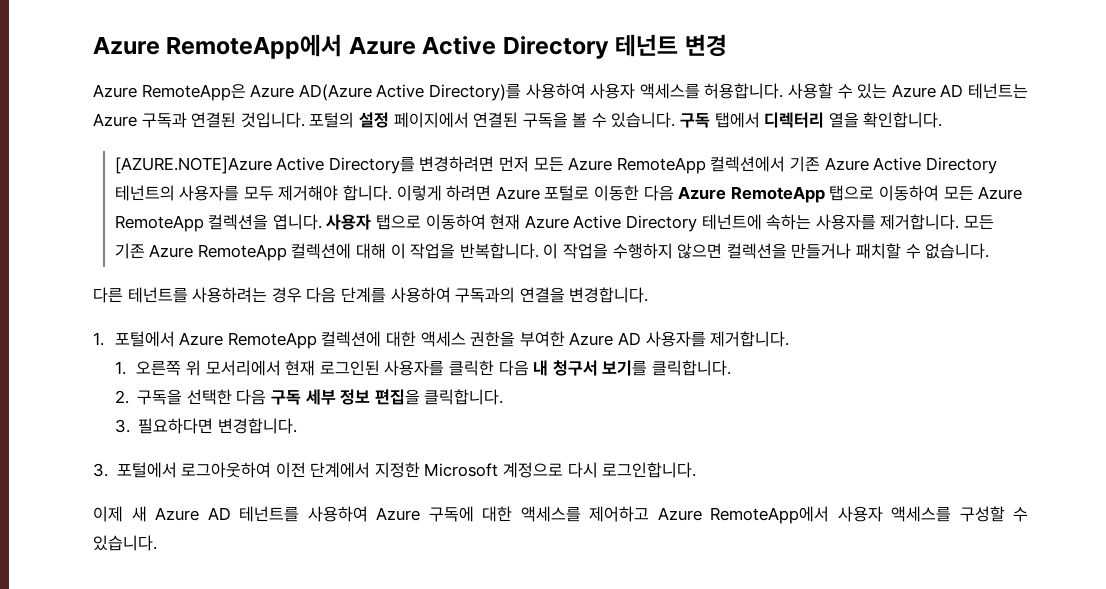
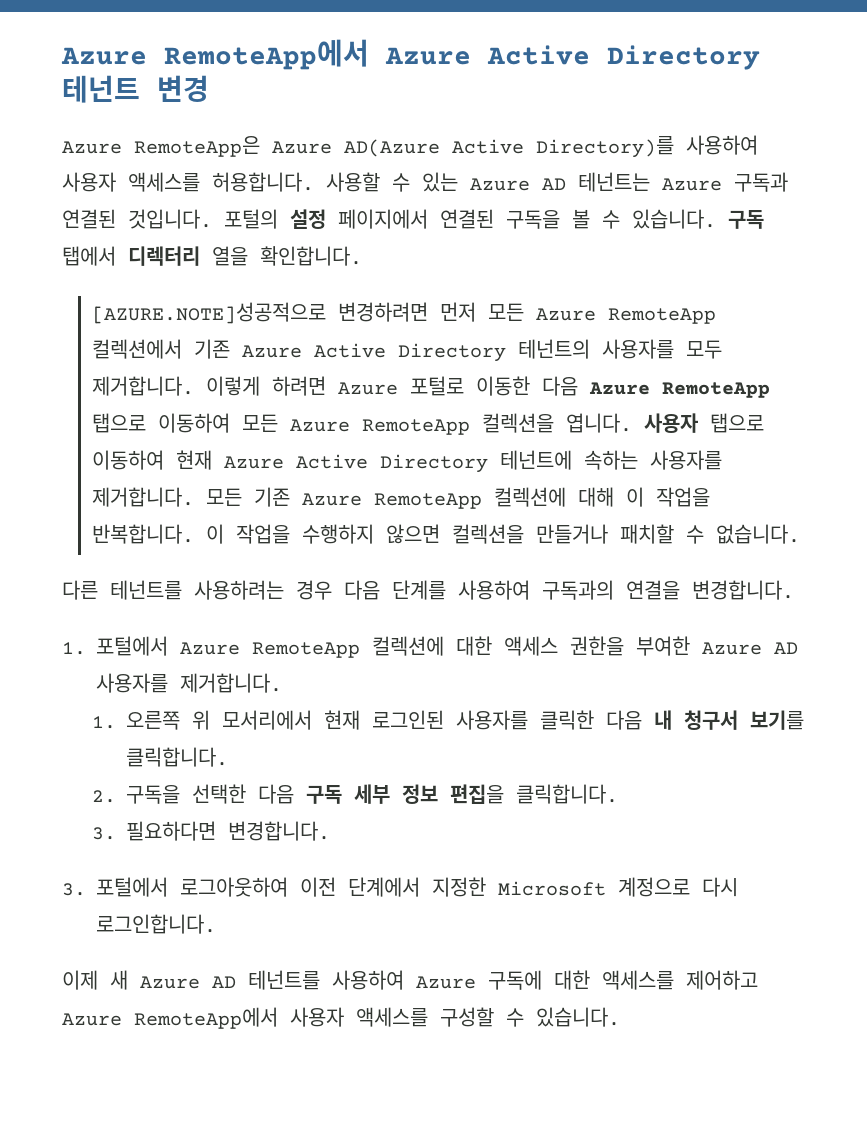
- [AZURE.NOTE]Azure Active Directory를 변경하려면 먼저 모든 Azure RemoteApp 컬렉션에서 기존 Azure Active Directory 테넌트의 사용자를 모두 제거해야 합니다.
+ [AZURE.NOTE]성공적으로 변경하려면 먼저 모든 Azure RemoteApp 컬렉션에서 기존 Azure Active Directory 테넌트의 사용자를 모두 제거합니다.

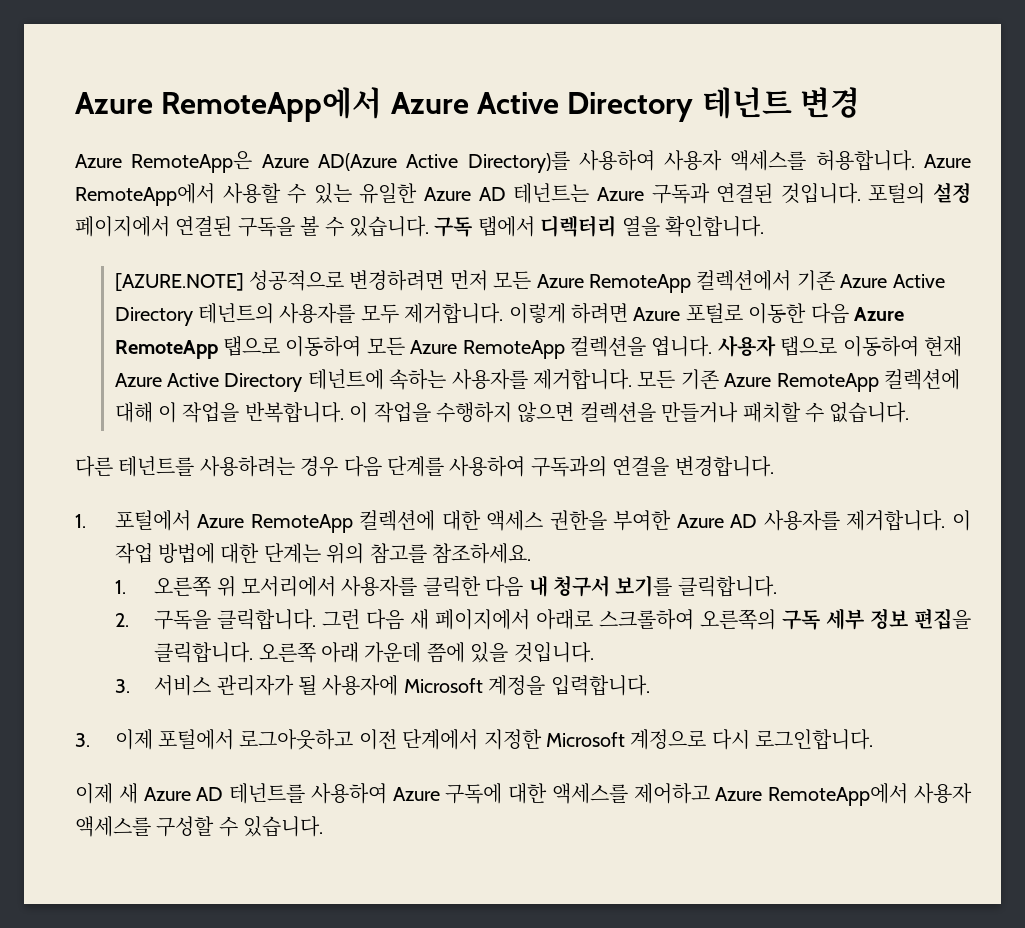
- 사용할 수 있는 Azure AD 테넌트는 Azure 구독과 연결된 것입니다.
+ Azure RemoteApp에서 사용할 수 있는 유일한 Azure AD 테넌트는 Azure 구독과 연결된 것입니다.
- [AZURE.NOTE]성공적으로 변경하려면 먼저 모든 Azure RemoteApp 컬렉션에서 기존 Azure Active Directory 테넌트의 사용자를 모두 제거합니다.
+ [AZURE.NOTE] 성공적으로 변경하려면 먼저 모든 Azure RemoteApp 컬렉션에서 기존 Azure Active Directory 테넌트의 사용자를 모두 제거합니다.
+ 이 작업 방법에 대한 단계는 위의 참고를 참조하세요.
- 1. 오른쪽 위 모서리에서 현재 로그인된 사용자를 클릭한 다음 내 청구서 보기를 클릭합니다.
+ 1. 오른쪽 위 모서리에서 사용자를 클릭한 다음 내 청구서 보기를 클릭합니다.
- 2. 구독을 선택한 다음 구독 세부 정보 편집을 클릭합니다.
- 3. 필요하다면 변경합니다.
- 3. 포털에서 로그아웃하여 이전 단계에서 지정한 Microsoft 계정으로 다시 로그인합니다.
+ 2. 구독을 클릭합니다. 그런 다음 새 페이지에서 아래로 스크롤하여 오른쪽의 구독 세부 정보 편집을 클릭합니다. 오른쪽 아래 가운데 쯤에 있을 것입니다.
+ 3. 서비스 관리자가 될 사용자에 Microsoft 계정을 입력합니다.
+ 3. 이제 포털에서 로그아웃하고 이전 단계에서 지정한 Microsoft 계정으로 다시 로그인합니다.

